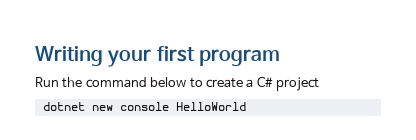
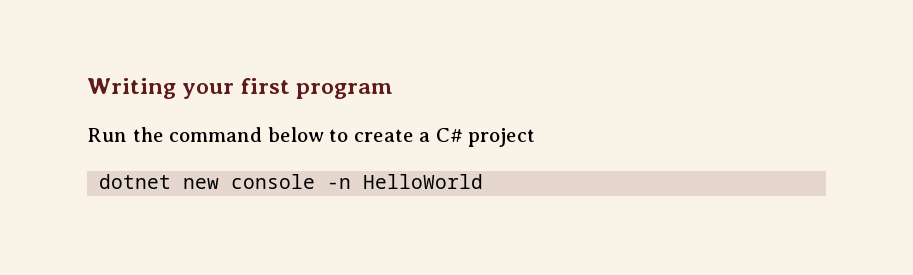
- dotnet new console HelloWorld
+ dotnet new console -n HelloWorld

